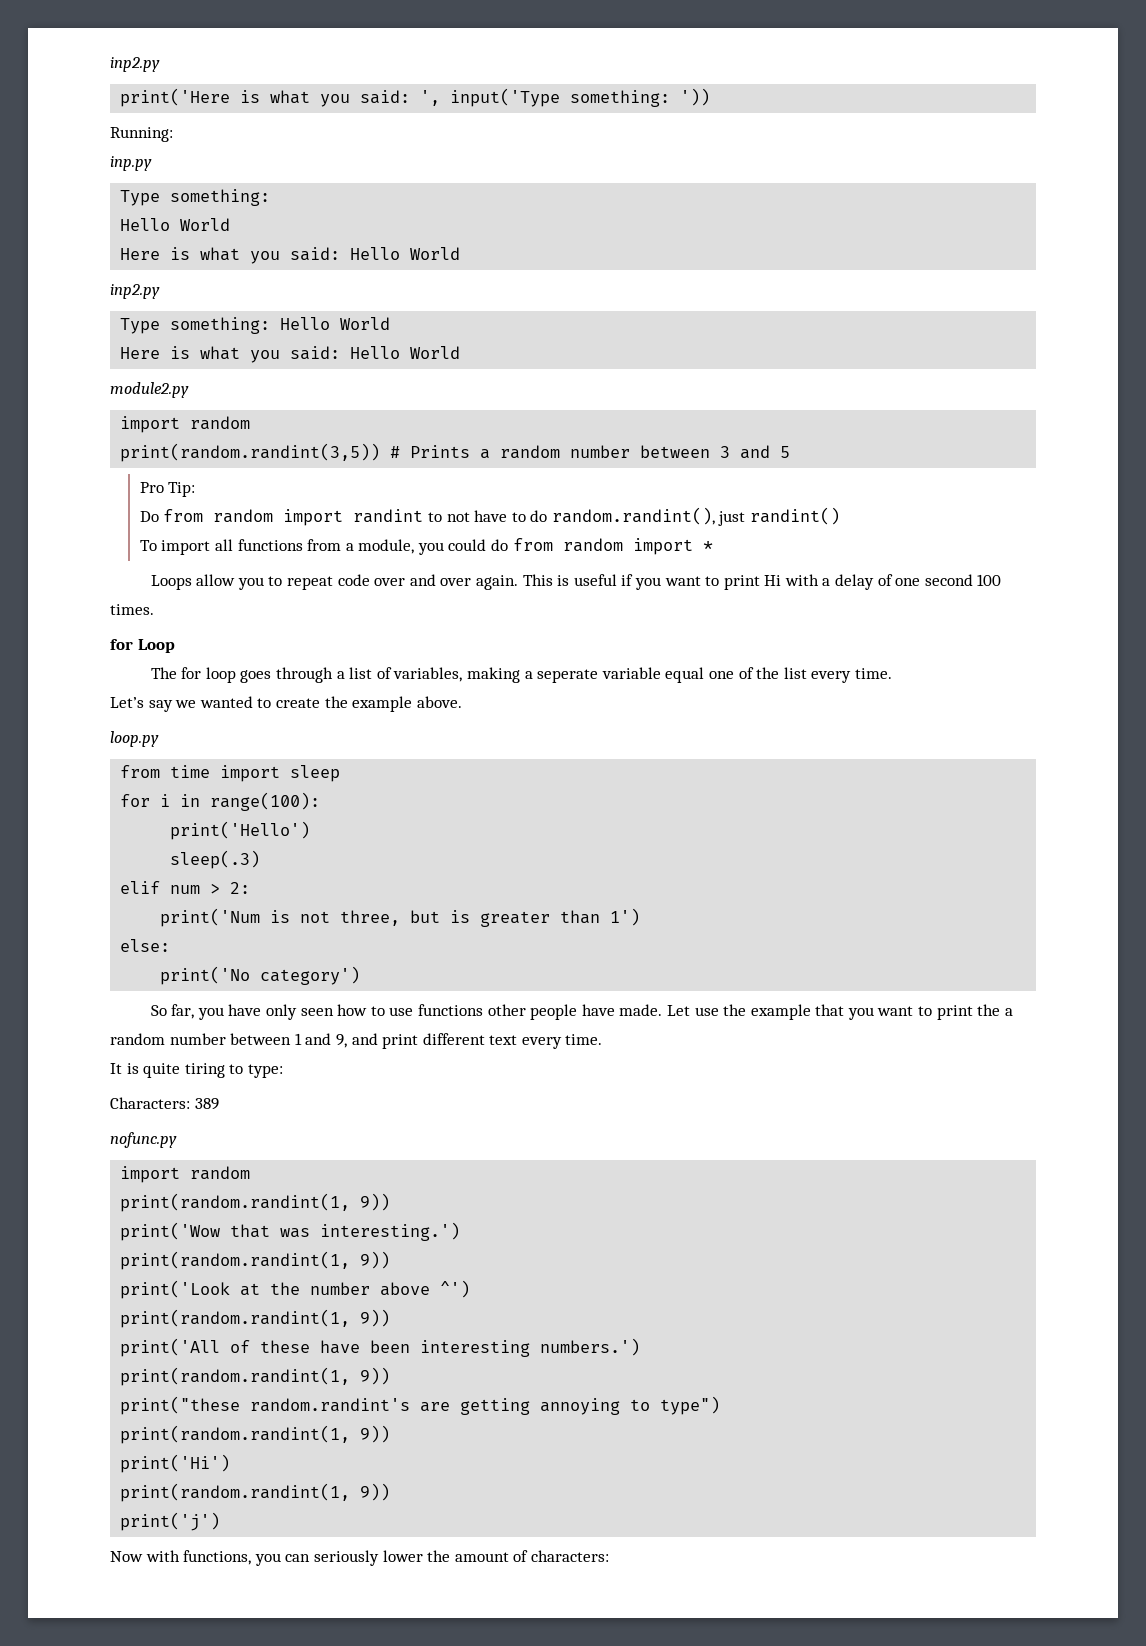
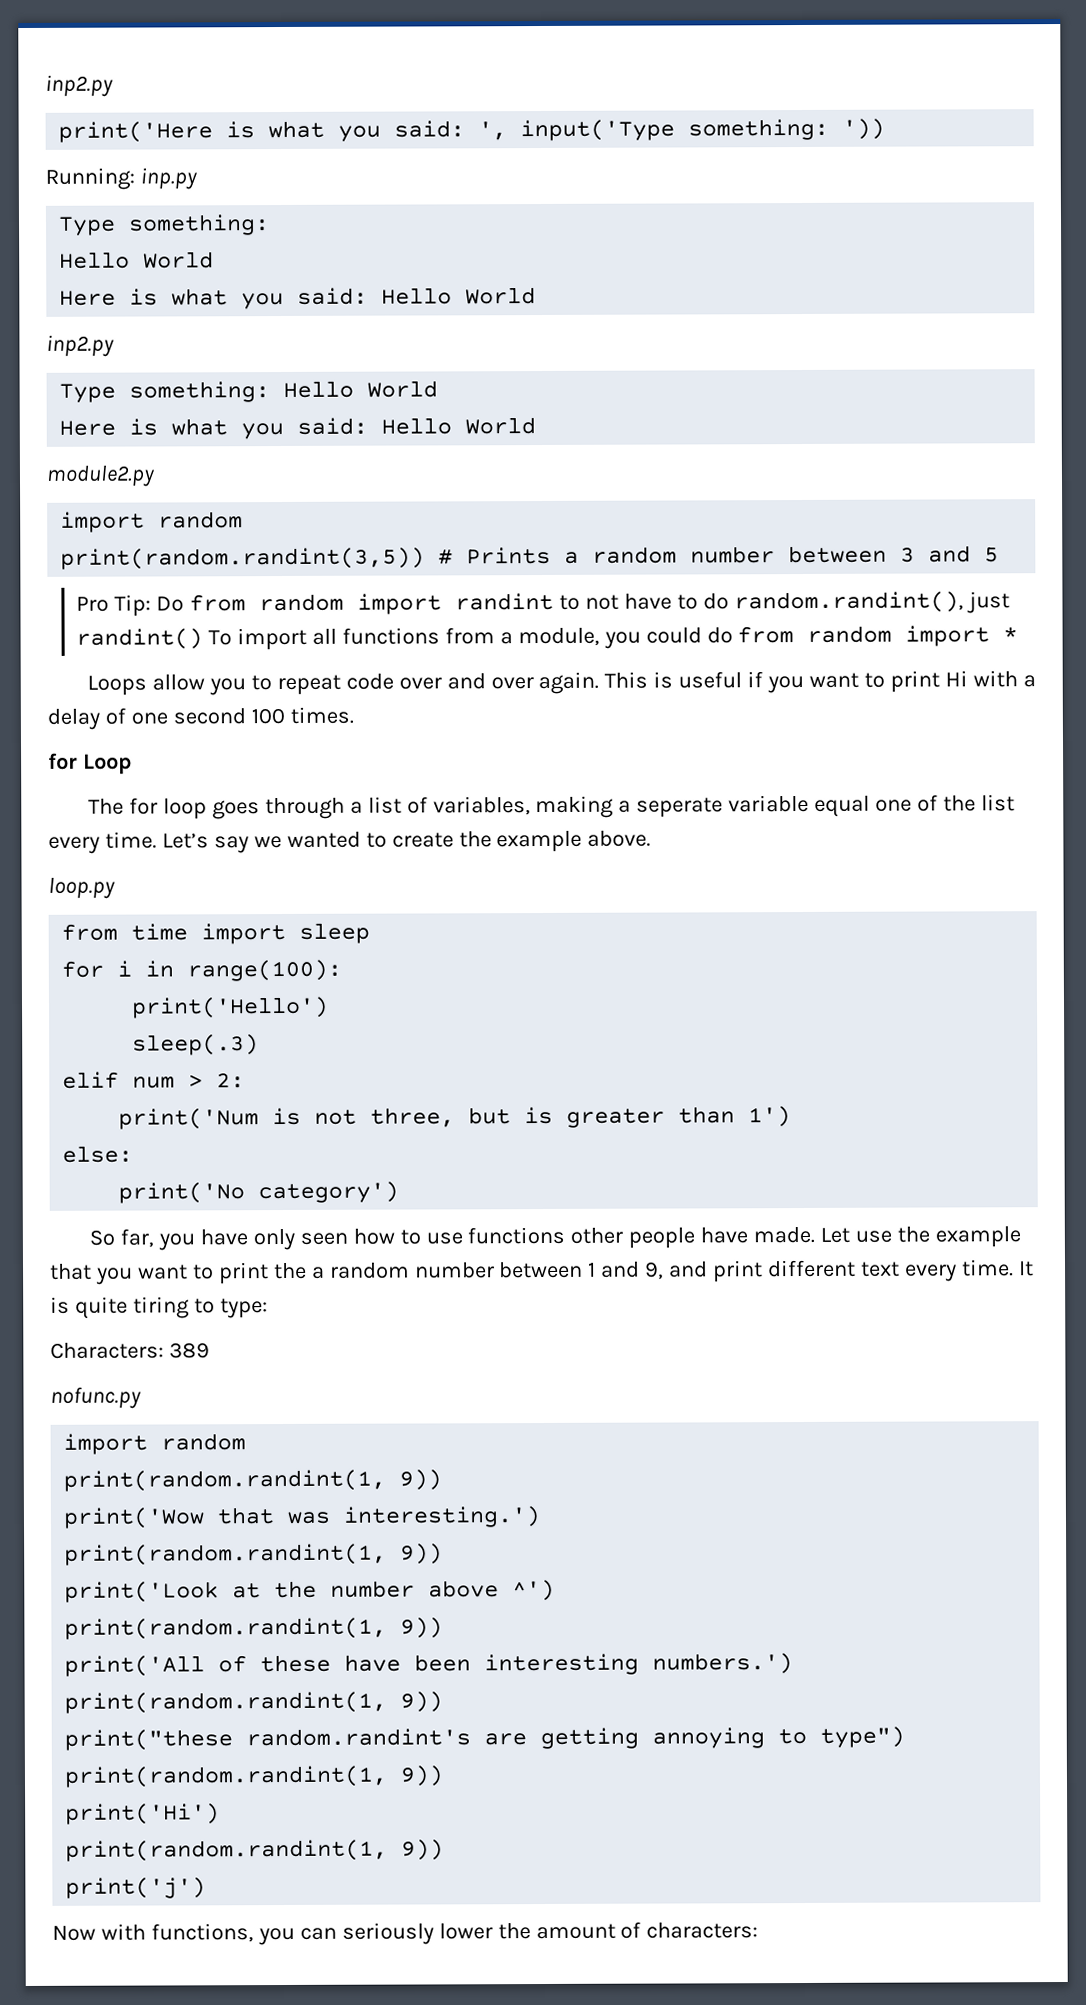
- Running:
- inp.py
+ Running: inp.py
- Pro Tip:
- Do from random import randint to not have to do random.randint(), just randint()
- To import all functions from a module, you could do from random import *
+ Pro Tip: Do from random import randint to not have to do random.randint(), just randint() To import all functions from a module, you could do from random import *
- The for loop goes through a list of variables, making a seperate variable equal one of the list every time.
- Let’s say we wanted to create the example above.
+ The for loop goes through a list of variables, making a seperate variable equal one of the list every time. Let’s say we wanted to create the example above.
- Let use the example that you want to print the a random number between 1 and 9, and print different text every time.
- It is quite tiring to type:
+ Let use the example that you want to print the a random number between 1 and 9, and print different text every time. It is quite tiring to type:

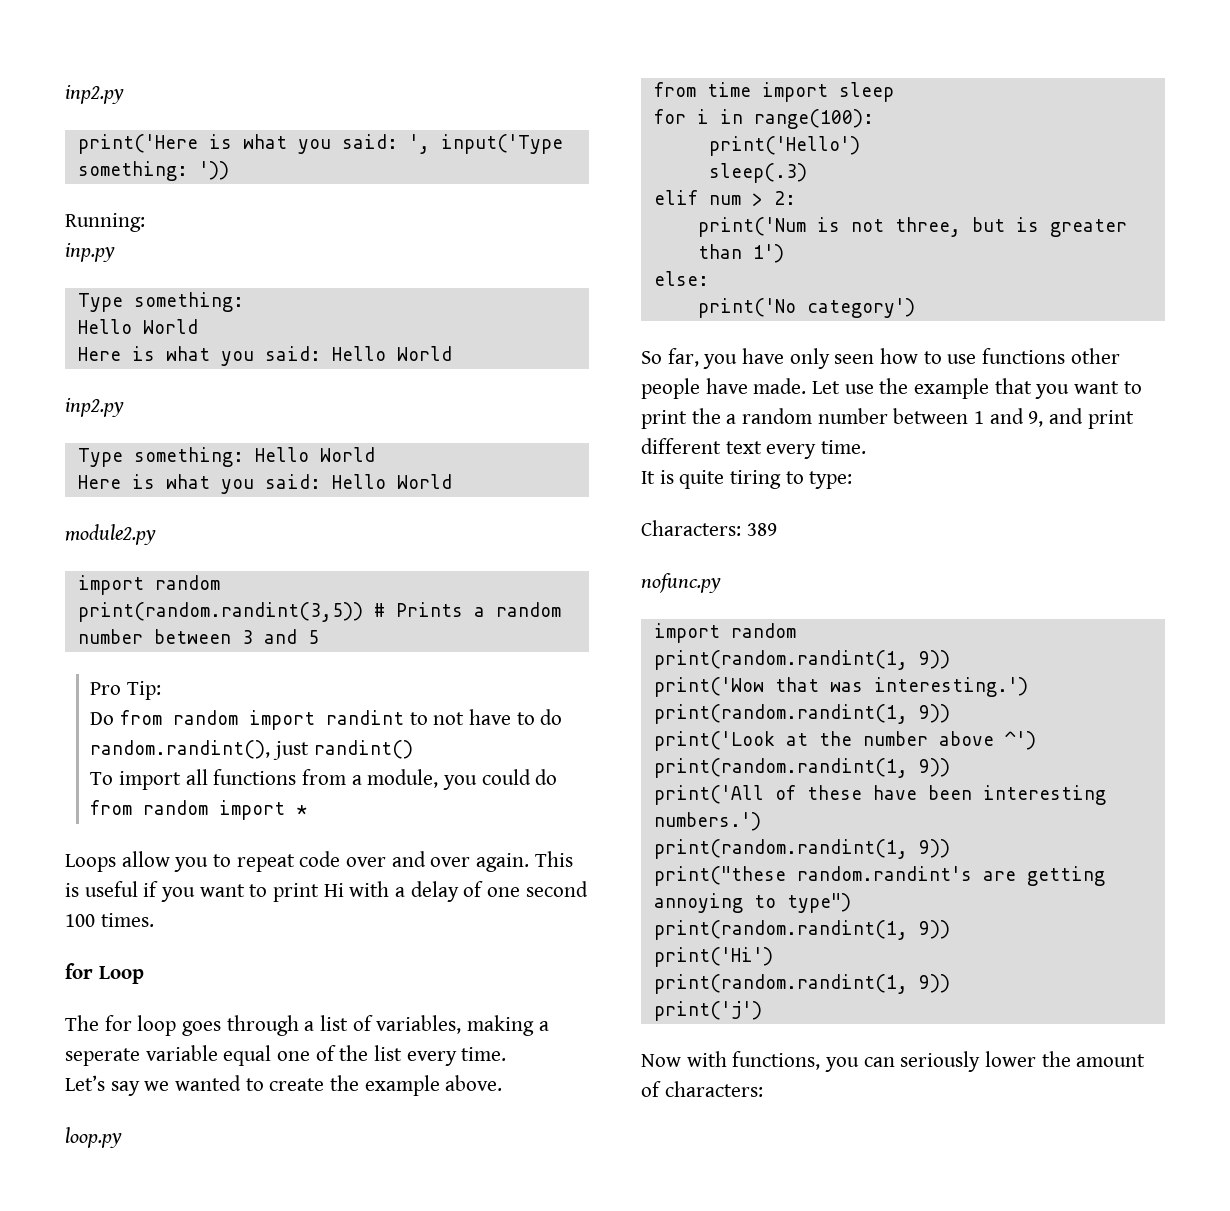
- Running: inp.py
+ Running:
+ inp.py
- Pro Tip: Do from random import randint to not have to do random.randint(), just randint() To import all functions from a module, you could do from random import *
+ Pro Tip:
+ Do from random import randint to not have to do random.randint(), just randint()
+ To import all functions from a module, you could do from random import *
- The for loop goes through a list of variables, making a seperate variable equal one of the list every time. Let’s say we wanted to create the example above.
+ The for loop goes through a list of variables, making a seperate variable equal one of the list every time.
+ Let’s say we wanted to create the example above.
- Let use the example that you want to print the a random number between 1 and 9, and print different text every time. It is quite tiring to type:
+ Let use the example that you want to print the a random number between 1 and 9, and print different text every time.
+ It is quite tiring to type:

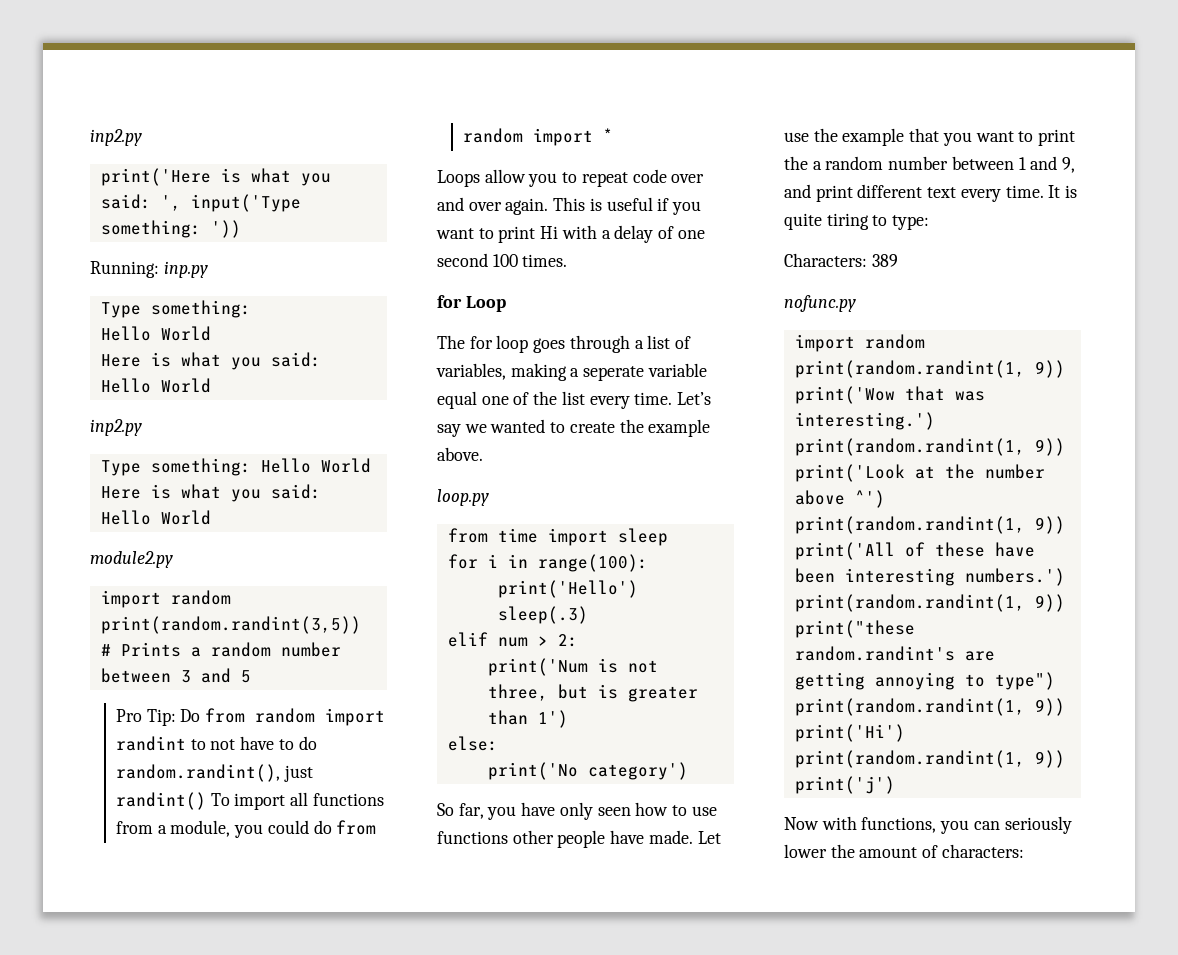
- Running:
- inp.py
+ Running: inp.py
- Pro Tip:
- Do from random import randint to not have to do random.randint(), just randint()
- To import all functions from a module, you could do from random import *
+ Pro Tip: Do from random import randint to not have to do random.randint(), just randint() To import all functions from a module, you could do from random import *
- The for loop goes through a list of variables, making a seperate variable equal one of the list every time.
- Let’s say we wanted to create the example above.
+ The for loop goes through a list of variables, making a seperate variable equal one of the list every time. Let’s say we wanted to create the example above.
- Let use the example that you want to print the a random number between 1 and 9, and print different text every time.
- It is quite tiring to type:
+ Let use the example that you want to print the a random number between 1 and 9, and print different text every time. It is quite tiring to type:

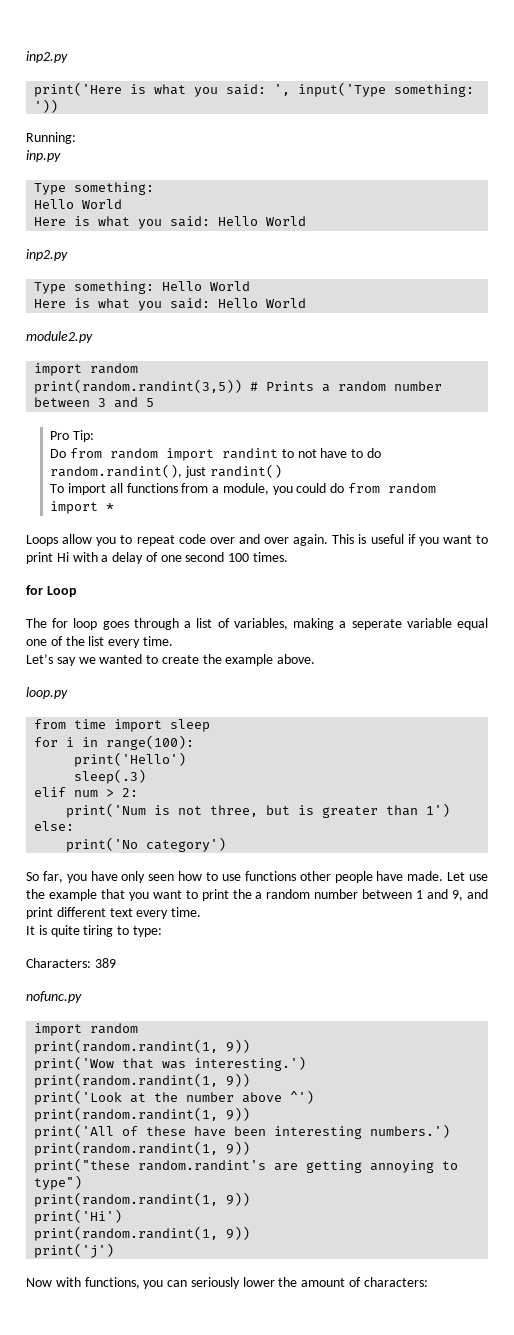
- Running: inp.py
+ Running:
+ inp.py
- Pro Tip: Do from random import randint to not have to do random.randint(), just randint() To import all functions from a module, you could do from random import *
+ Pro Tip:
+ Do from random import randint to not have to do random.randint(), just randint()
+ To import all functions from a module, you could do from random import *
- The for loop goes through a list of variables, making a seperate variable equal one of the list every time. Let’s say we wanted to create the example above.
+ The for loop goes through a list of variables, making a seperate variable equal one of the list every time.
+ Let’s say we wanted to create the example above.
- Let use the example that you want to print the a random number between 1 and 9, and print different text every time. It is quite tiring to type:
+ Let use the example that you want to print the a random number between 1 and 9, and print different text every time.
+ It is quite tiring to type:

